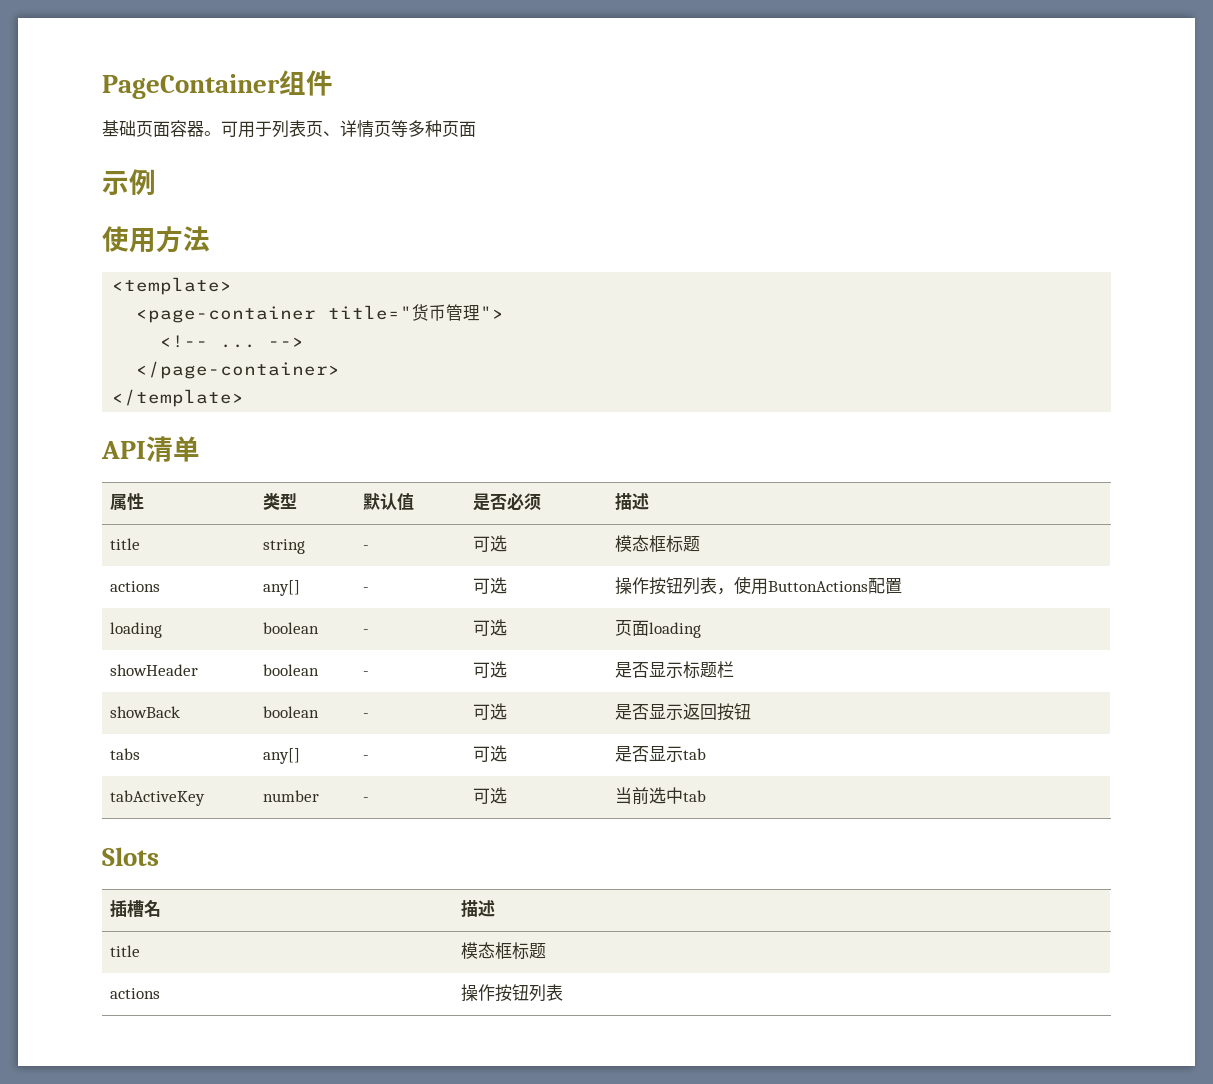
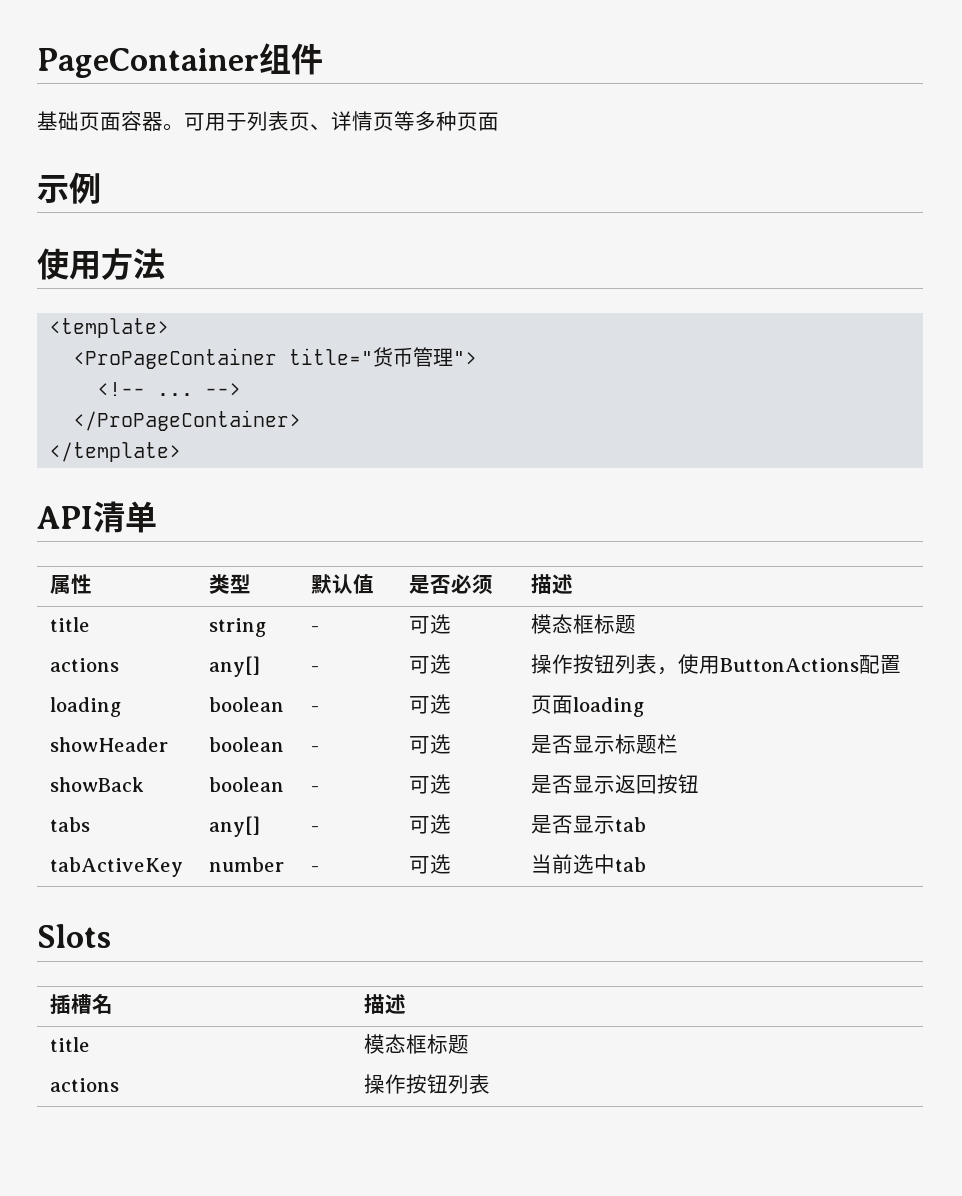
- <page-container title="货币管理">
+ <ProPageContainer title="货币管理">
- </page-container>
+ </ProPageContainer>

